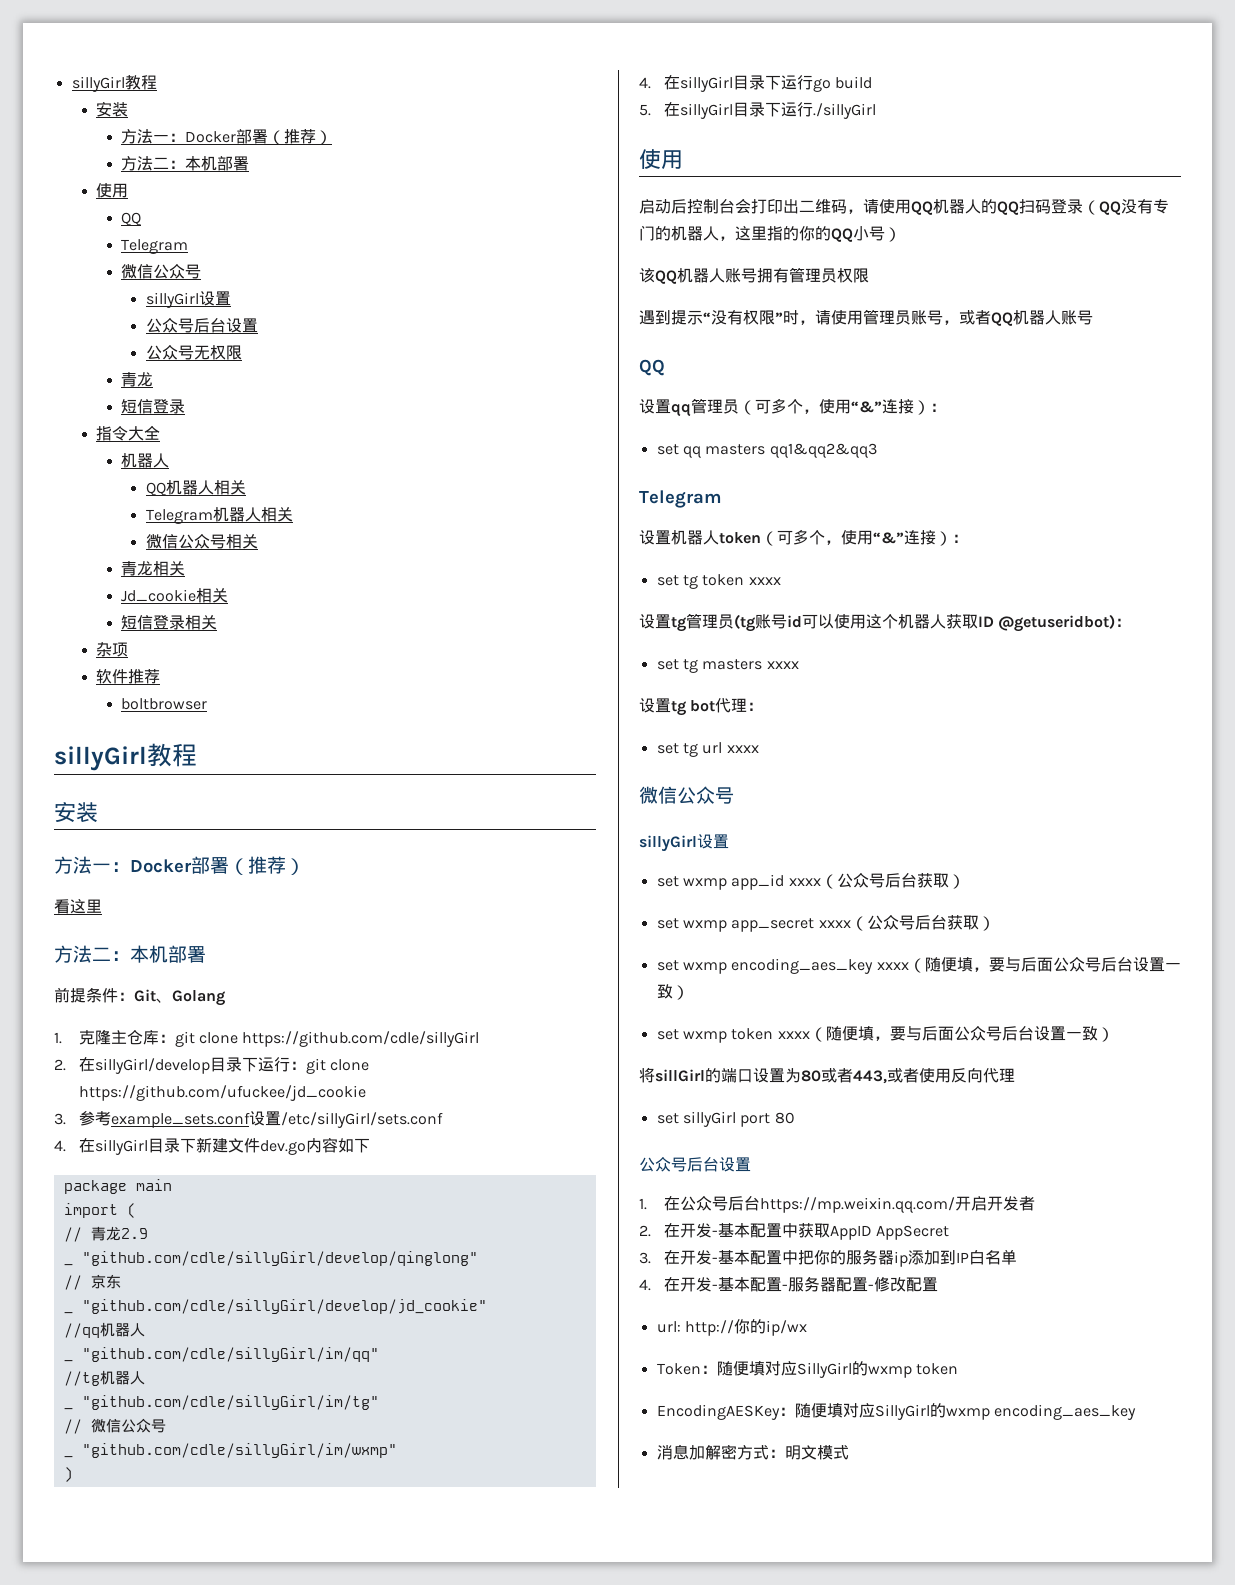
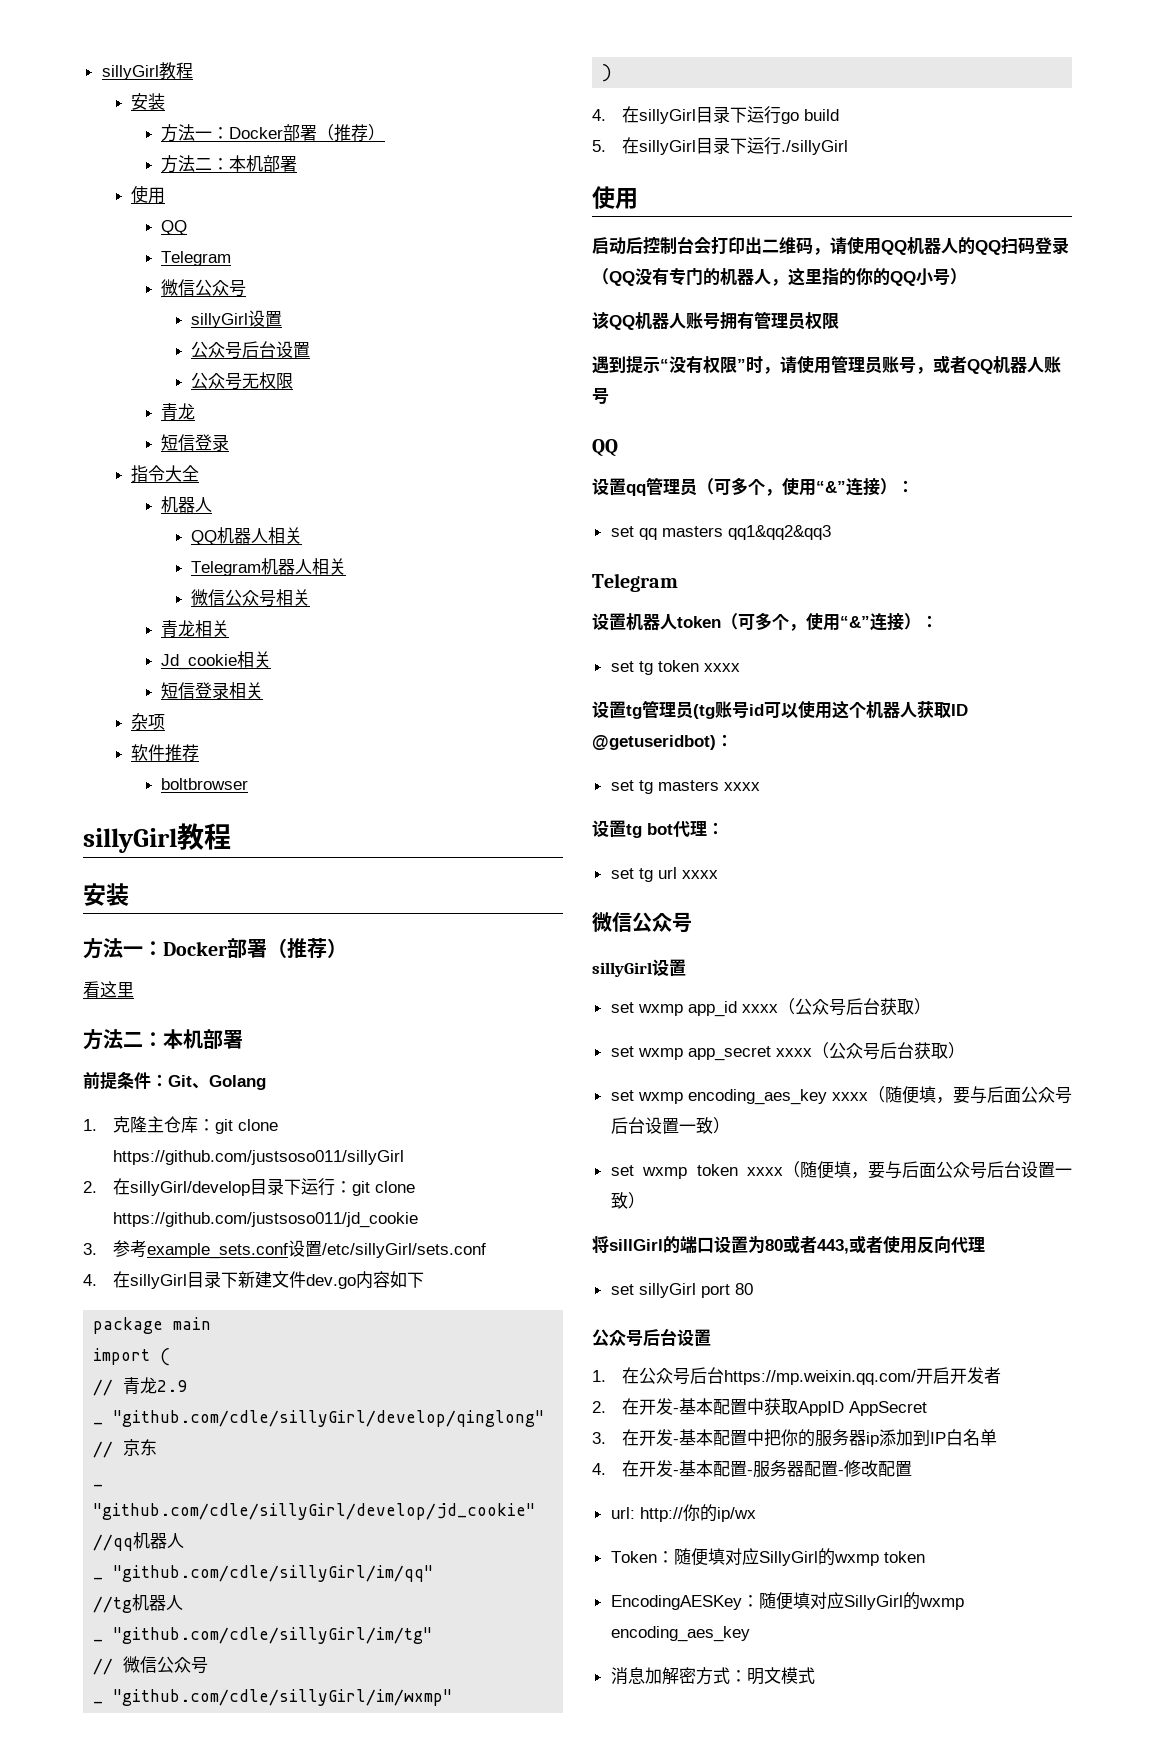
- 1.克隆主仓库：git clone https://github.com/cdle/sillyGirl
+ 1.克隆主仓库：git clone https://github.com/justsoso011/sillyGirl
- 2.在sillyGirl/develop目录下运行：git clone https://github.com/ufuckee/jd_cookie
+ 2.在sillyGirl/develop目录下运行：git clone https://github.com/justsoso011/jd_cookie

